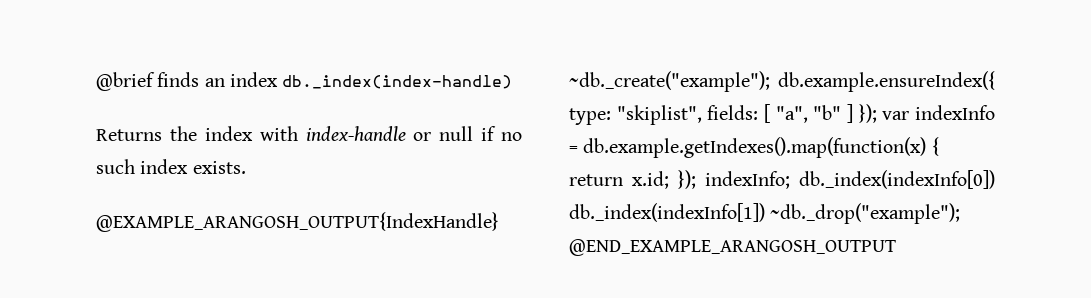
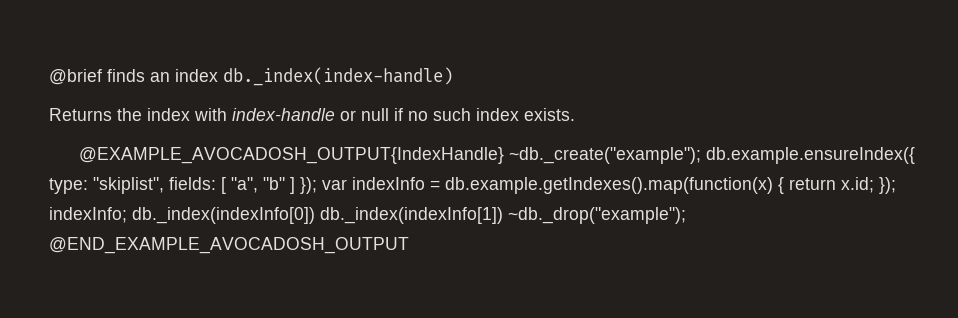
- @EXAMPLE_ARANGOSH_OUTPUT{IndexHandle} ~db._create("example"); db.example.ensureIndex({ type: "skiplist", fields: [ "a", "b" ] }); var indexInfo = db.example.getIndexes().map(function(x) { return x.id; }); indexInfo; db._index(indexInfo[0]) db._index(indexInfo[1]) ~db._drop("example"); @END_EXAMPLE_ARANGOSH_OUTPUT
+ @EXAMPLE_AVOCADOSH_OUTPUT{IndexHandle} ~db._create("example"); db.example.ensureIndex({ type: "skiplist", fields: [ "a", "b" ] }); var indexInfo = db.example.getIndexes().map(function(x) { return x.id; }); indexInfo; db._index(indexInfo[0]) db._index(indexInfo[1]) ~db._drop("example"); @END_EXAMPLE_AVOCADOSH_OUTPUT

